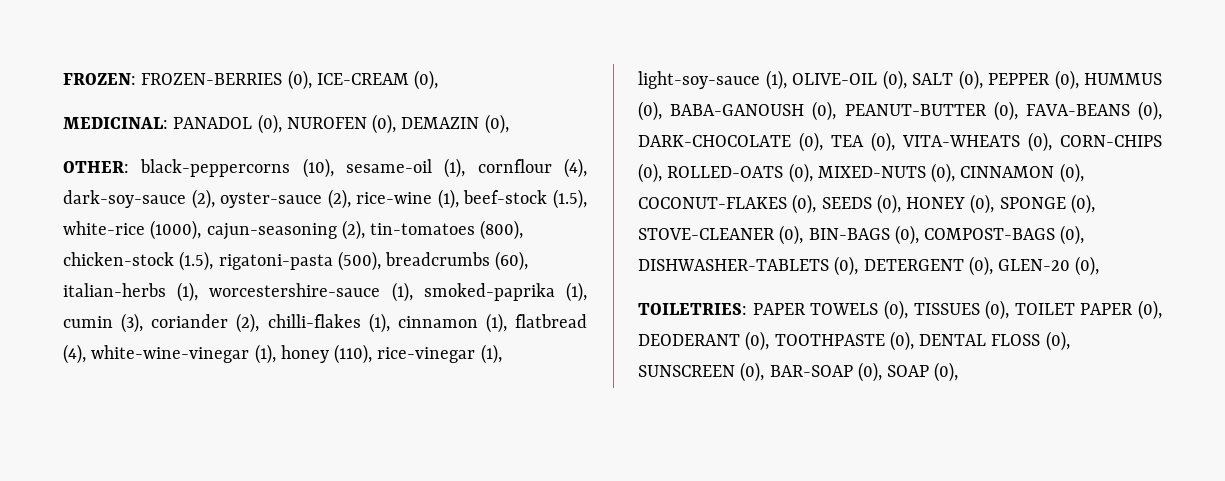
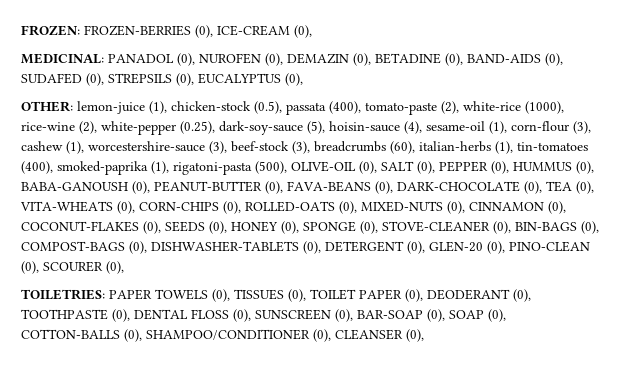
- MEDICINAL: PANADOL (0), NUROFEN (0), DEMAZIN (0),
- OTHER: black-peppercorns (10), sesame-oil (1), cornflour (4), dark-soy-sauce (2), oyster-sauce (2), rice-wine (1), beef-stock (1.5), white-rice (1000), cajun-seasoning (2), tin-tomatoes (800), chicken-stock (1.5), rigatoni-pasta (500), breadcrumbs (60), italian-herbs (1), worcestershire-sauce (1), smoked-paprika (1), cumin (3), coriander (2), chilli-flakes (1), cinnamon (1), flatbread (4), white-wine-vinegar (1), honey (110), rice-vinegar (1), light-soy-sauce (1), OLIVE-OIL (0), SALT (0), PEPPER (0), HUMMUS (0), BABA-GANOUSH (0), PEANUT-BUTTER (0), FAVA-BEANS (0), DARK-CHOCOLATE (0), TEA (0), VITA-WHEATS (0), CORN-CHIPS (0), ROLLED-OATS (0), MIXED-NUTS (0), CINNAMON (0), COCONUT-FLAKES (0), SEEDS (0), HONEY (0), SPONGE (0), STOVE-CLEANER (0), BIN-BAGS (0), COMPOST-BAGS (0), DISHWASHER-TABLETS (0), DETERGENT (0), GLEN-20 (0),
+ MEDICINAL: PANADOL (0), NUROFEN (0), DEMAZIN (0), BETADINE (0), BAND-AIDS (0), SUDAFED (0), STREPSILS (0), EUCALYPTUS (0),
+ OTHER: lemon-juice (1), chicken-stock (0.5), passata (400), tomato-paste (2), white-rice (1000), rice-wine (2), white-pepper (0.25), dark-soy-sauce (5), hoisin-sauce (4), sesame-oil (1), corn-flour (3), cashew (1), worcestershire-sauce (3), beef-stock (3), breadcrumbs (60), italian-herbs (1), tin-tomatoes (400), smoked-paprika (1), rigatoni-pasta (500), OLIVE-OIL (0), SALT (0), PEPPER (0), HUMMUS (0), BABA-GANOUSH (0), PEANUT-BUTTER (0), FAVA-BEANS (0), DARK-CHOCOLATE (0), TEA (0), VITA-WHEATS (0), CORN-CHIPS (0), ROLLED-OATS (0), MIXED-NUTS (0), CINNAMON (0), COCONUT-FLAKES (0), SEEDS (0), HONEY (0), SPONGE (0), STOVE-CLEANER (0), BIN-BAGS (0), COMPOST-BAGS (0), DISHWASHER-TABLETS (0), DETERGENT (0), GLEN-20 (0), PINO-CLEAN (0), SCOURER (0),
- TOILETRIES: PAPER TOWELS (0), TISSUES (0), TOILET PAPER (0), DEODERANT (0), TOOTHPASTE (0), DENTAL FLOSS (0), SUNSCREEN (0), BAR-SOAP (0), SOAP (0),
+ TOILETRIES: PAPER TOWELS (0), TISSUES (0), TOILET PAPER (0), DEODERANT (0), TOOTHPASTE (0), DENTAL FLOSS (0), SUNSCREEN (0), BAR-SOAP (0), SOAP (0), COTTON-BALLS (0), SHAMPOO/CONDITIONER (0), CLEANSER (0),

